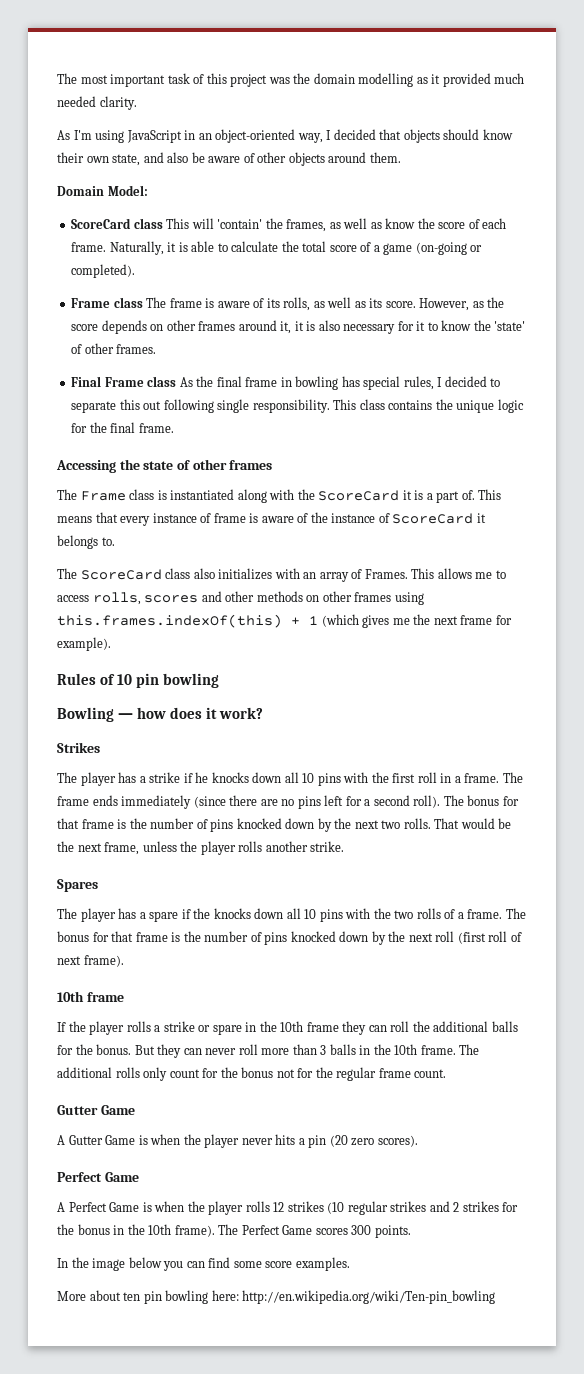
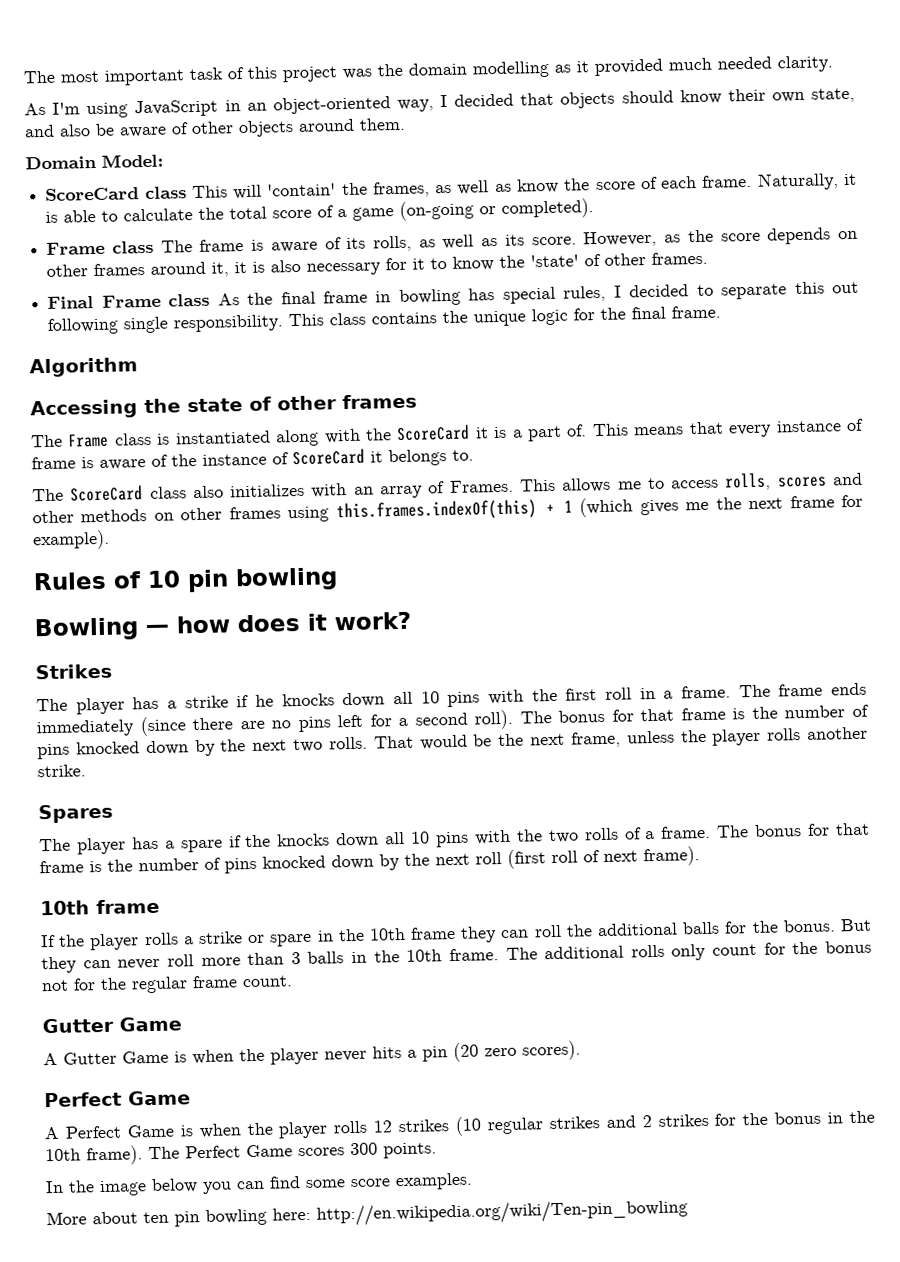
+ Algorithm

